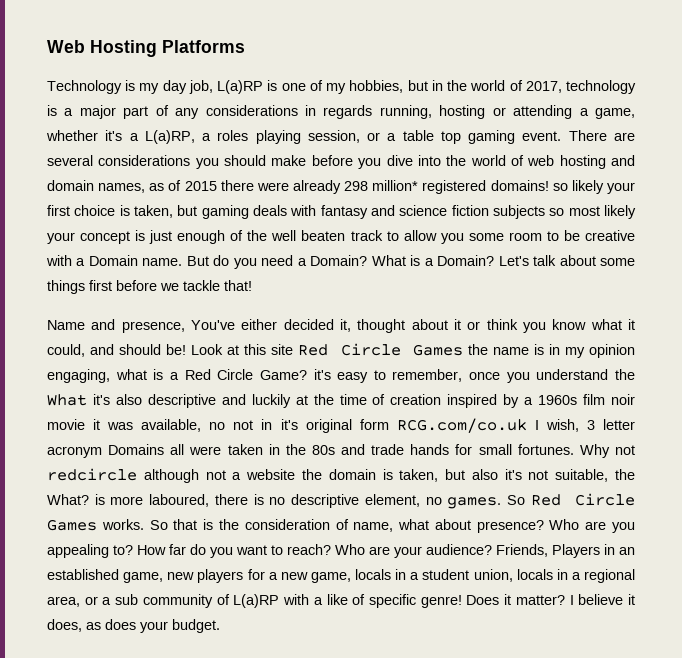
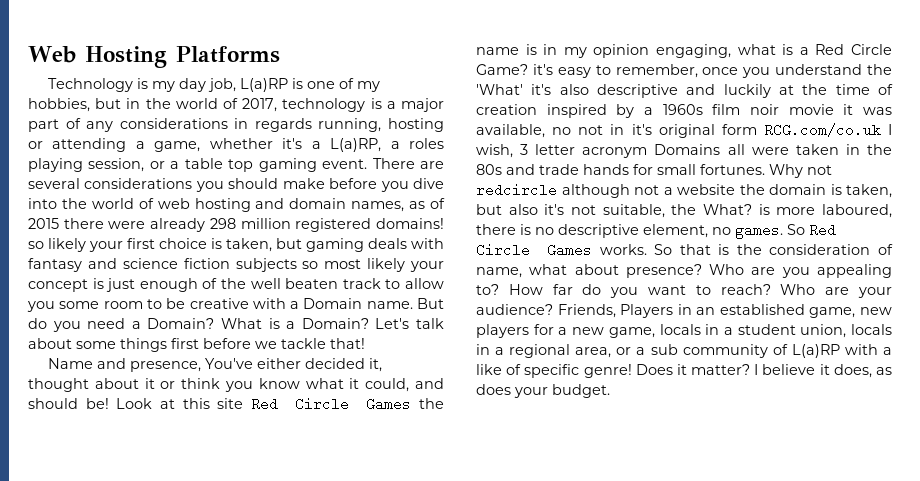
- There are several considerations you should make before you dive into the world of web hosting and domain names, as of 2015 there were already 298 million* registered domains! so likely your first choice is taken, but gaming deals with fantasy and science fiction subjects so most likely your concept is just enough of the well beaten track to allow you some room to be creative with a Domain name.
+ There are several considerations you should make before you dive into the world of web hosting and domain names, as of 2015 there were already 298 million registered domains! so likely your first choice is taken, but gaming deals with fantasy and science fiction subjects so most likely your concept is just enough of the well beaten track to allow you some room to be creative with a Domain name.
- Look at this site Red Circle Games the name is in my opinion engaging, what is a Red Circle Game? it's easy to remember, once you understand the What it's also descriptive and luckily at the time of creation inspired by a 1960s film noir movie it was available, no not in it's original form RCG.com/co.uk I wish, 3 letter acronym Domains all were taken in the 80s and trade hands for small fortunes.
+ Look at this site Red Circle Games the name is in my opinion engaging, what is a Red Circle Game? it's easy to remember, once you understand the 'What' it's also descriptive and luckily at the time of creation inspired by a 1960s film noir movie it was available, no not in it's original form RCG.com/co.uk I wish, 3 letter acronym Domains all were taken in the 80s and trade hands for small fortunes.

